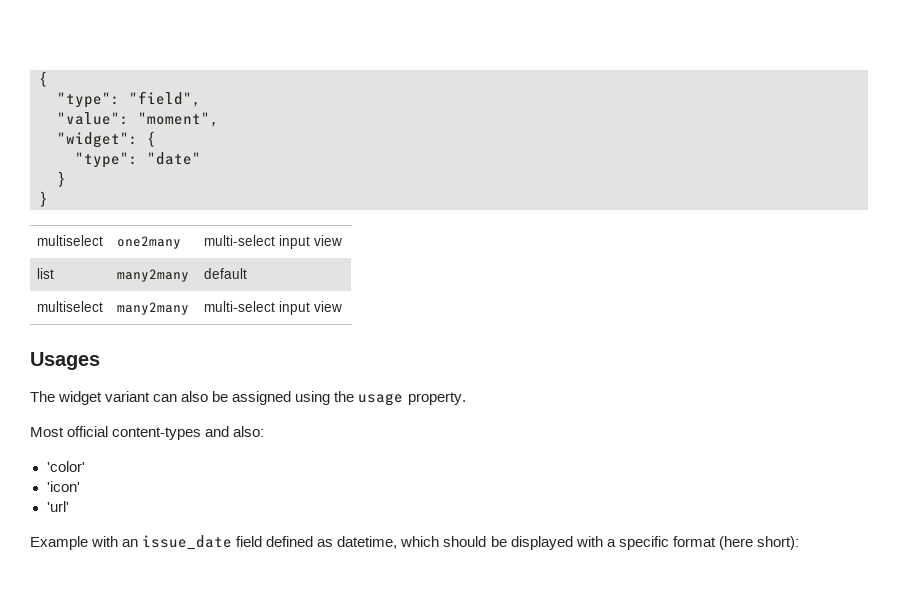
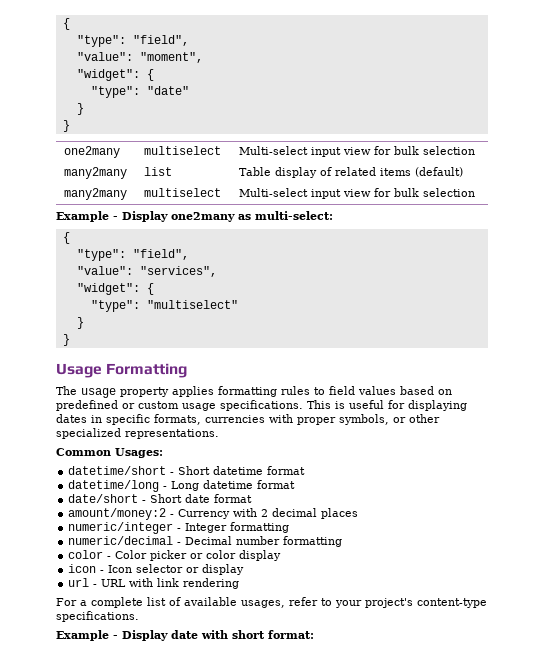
- multiselect | one2many | multi-select input view
- list | many2many | default
- multiselect | many2many | multi-select input view
- Usages
- The widget variant can also be assigned using the usage property.
- Most official content-types and also:
- 'color'
- 'icon'
- 'url'
- Example with an issue_date field defined as datetime, which should be displayed with a specific format (here short):
+ one2many | multiselect | Multi-select input view for bulk selection
+ many2many | list | Table display of related items (default)
+ many2many | multiselect | Multi-select input view for bulk selection
+ Example - Display one2many as multi-select:
+ {
+ "type": "field",
+ "value": "services",
+ "widget": {
+ "type": "multiselect"
+ }
+ }
+ Usage Formatting
+ The usage property applies formatting rules to field values based on predefined or custom usage specifications. This is useful for displaying dates in specific formats, currencies with proper symbols, or other specialized representations.
+ Common Usages:
+ datetime/short - Short datetime format
+ datetime/long - Long datetime format
+ date/short - Short date format
+ amount/money:2 - Currency with 2 decimal places
+ numeric/integer - Integer formatting
+ numeric/decimal - Decimal number formatting
+ color - Color picker or color display
+ icon - Icon selector or display
+ url - URL with link rendering
+ For a complete list of available usages, refer to your project's content-type specifications.
+ Example - Display date with short format:

